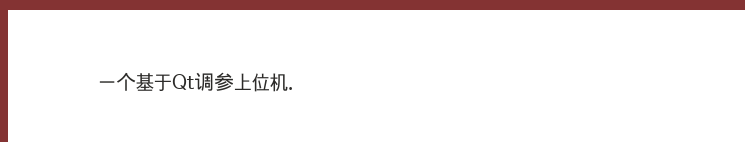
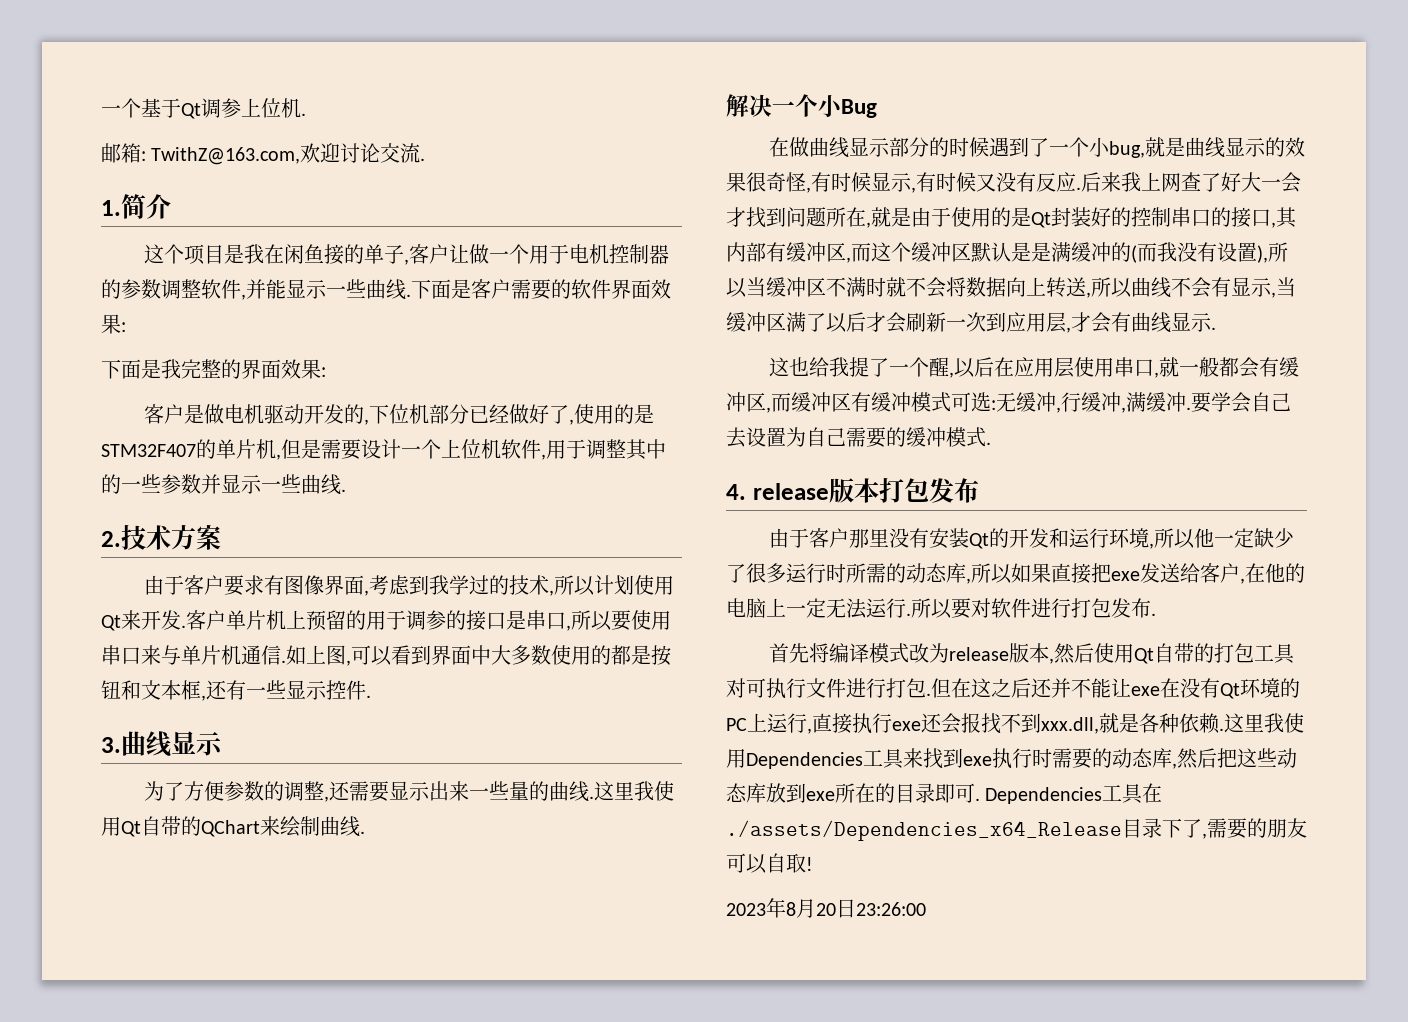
+ 邮箱: TwithZ@163.com,欢迎讨论交流.
+ 1.简介
+ 这个项目是我在闲鱼接的单子,客户让做一个用于电机控制器的参数调整软件,并能显示一些曲线.下面是客户需要的软件界面效果:
+ 下面是我完整的界面效果:
+ 客户是做电机驱动开发的,下位机部分已经做好了,使用的是STM32F407的单片机,但是需要设计一个上位机软件,用于调整其中的一些参数并显示一些曲线.
+ 2.技术方案
+ 由于客户要求有图像界面,考虑到我学过的技术,所以计划使用Qt来开发.客户单片机上预留的用于调参的接口是串口,所以要使用串口来与单片机通信.如上图,可以看到界面中大多数使用的都是按钮和文本框,还有一些显示控件.
+ 3.曲线显示
+ 为了方便参数的调整,还需要显示出来一些量的曲线.这里我使用Qt自带的QChart来绘制曲线.
+ 解决一个小Bug
+ 在做曲线显示部分的时候遇到了一个小bug,就是曲线显示的效果很奇怪,有时候显示,有时候又没有反应.后来我上网查了好大一会才找到问题所在,就是由于使用的是Qt封装好的控制串口的接口,其内部有缓冲区,而这个缓冲区默认是是满缓冲的(而我没有设置),所以当缓冲区不满时就不会将数据向上转送,所以曲线不会有显示,当缓冲区满了以后才会刷新一次到应用层,才会有曲线显示.
+ 这也给我提了一个醒,以后在应用层使用串口,就一般都会有缓冲区,而缓冲区有缓冲模式可选:无缓冲,行缓冲,满缓冲.要学会自己去设置为自己需要的缓冲模式.
+ 4. release版本打包发布
+ 由于客户那里没有安装Qt的开发和运行环境,所以他一定缺少了很多运行时所需的动态库,所以如果直接把exe发送给客户,在他的电脑上一定无法运行.所以要对软件进行打包发布.
+ 首先将编译模式改为release版本,然后使用Qt自带的打包工具对可执行文件进行打包.但在这之后还并不能让exe在没有Qt环境的PC上运行,直接执行exe还会报找不到xxx.dll,就是各种依赖.这里我使用Dependencies工具来找到exe执行时需要的动态库,然后把这些动态库放到exe所在的目录即可. Dependencies工具在./assets/Dependencies_x64_Release目录下了,需要的朋友可以自取!
+ 2023年8月20日23:26:00

